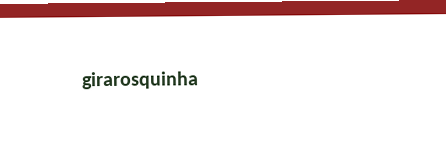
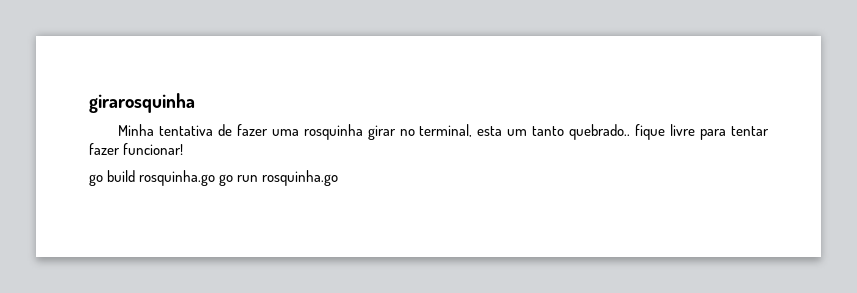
+ Minha tentativa de fazer uma rosquinha girar no terminal, esta um tanto quebrado.. fique livre para tentar fazer funcionar!
+ go build rosquinha.go go run rosquinha.go

